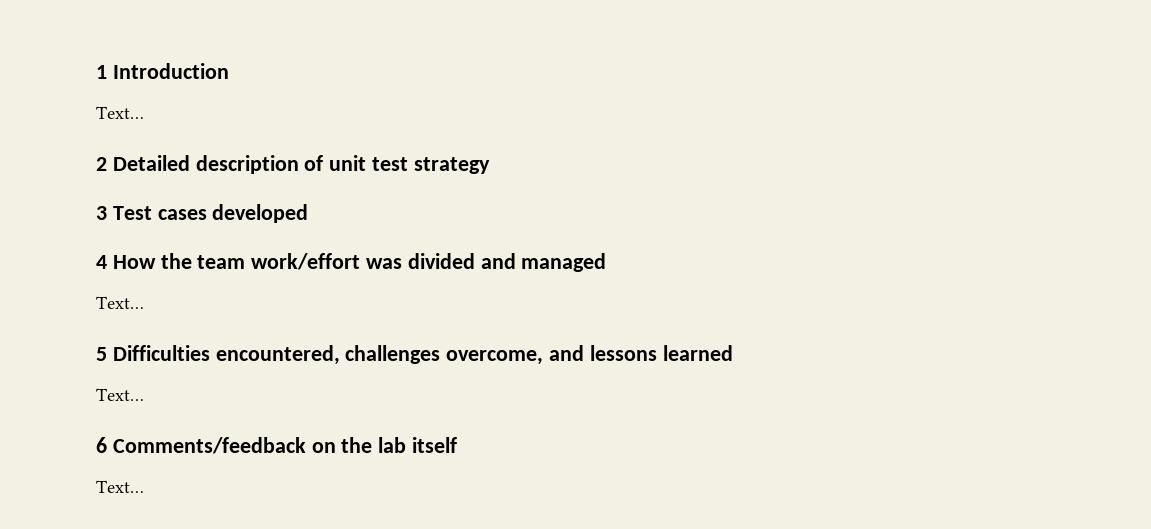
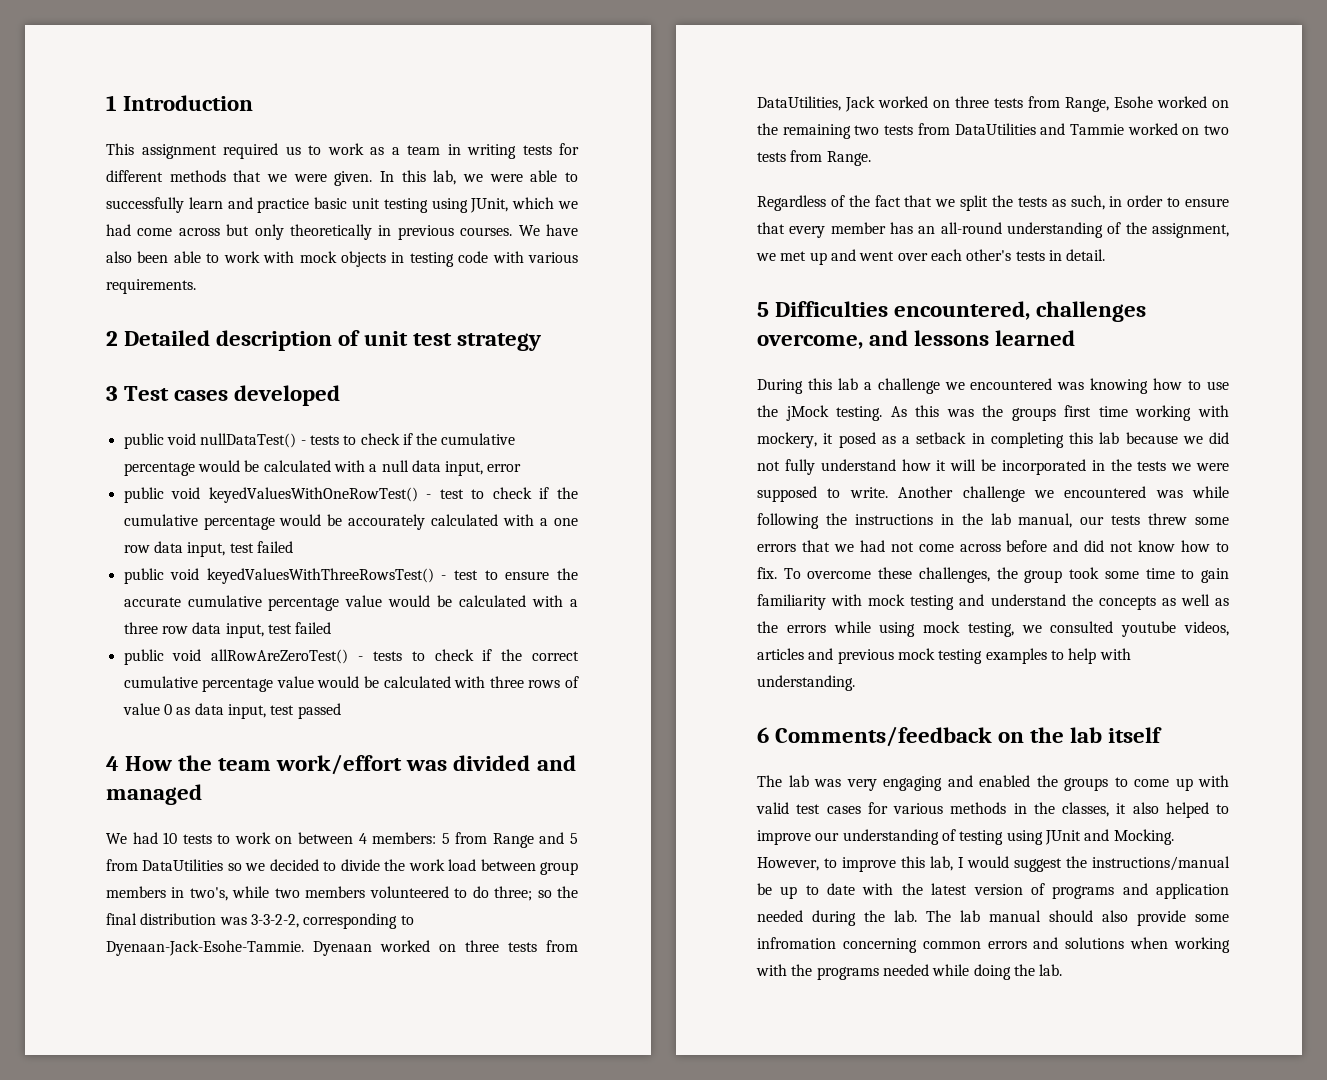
  1 Introduction
- Text…
+ This assignment required us to work as a team in writing tests for different methods that we were given. In this lab, we were able to successfully learn and practice basic unit testing using JUnit, which we had come across but only theoretically in previous courses. We have also been able to work with mock objects in testing code with various requirements.
+ public void nullDataTest() - tests to check if the cumulative percentage would be calculated with a null data input, error
+ public void keyedValuesWithOneRowTest() - test to check if the cumulative percentage would be accourately calculated with a one row data input, test failed
+ public void keyedValuesWithThreeRowsTest() - test to ensure the accurate cumulative percentage value would be calculated with a three row data input, test failed
+ public void allRowAreZeroTest() - tests to check if the correct cumulative percentage value would be calculated with three rows of value 0 as data input, test passed
  4 How the team work/effort was divided and managed
- Text…
+ We had 10 tests to work on between 4 members: 5 from Range and 5 from DataUtilities so we decided to divide the work load between group members in two's, while two members volunteered to do three; so the final distribution was 3-3-2-2, corresponding to Dyenaan-Jack-Esohe-Tammie. Dyenaan worked on three tests from DataUtilities, Jack worked on three tests from Range, Esohe worked on the remaining two tests from DataUtilities and Tammie worked on two tests from Range.
+ Regardless of the fact that we split the tests as such, in order to ensure that every member has an all-round understanding of the assignment, we met up and went over each other's tests in detail.
  5 Difficulties encountered, challenges overcome, and lessons learned
- Text…
+ During this lab a challenge we encountered was knowing how to use the jMock testing. As this was the groups first time working with mockery, it posed as a setback in completing this lab because we did not fully understand how it will be incorporated in the tests we were supposed to write. Another challenge we encountered was while following the instructions in the lab manual, our tests threw some errors that we had not come across before and did not know how to fix. To overcome these challenges, the group took some time to gain familiarity with mock testing and understand the concepts as well as the errors while using mock testing, we consulted youtube videos, articles and previous mock testing examples to help with understanding.
  6 Comments/feedback on the lab itself
- Text…
+ The lab was very engaging and enabled the groups to come up with valid test cases for various methods in the classes, it also helped to improve our understanding of testing using JUnit and Mocking. However, to improve this lab, I would suggest the instructions/manual be up to date with the latest version of programs and application needed during the lab. The lab manual should also provide some infromation concerning common errors and solutions when working with the programs needed while doing the lab.

